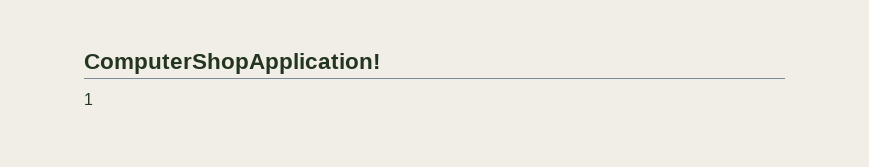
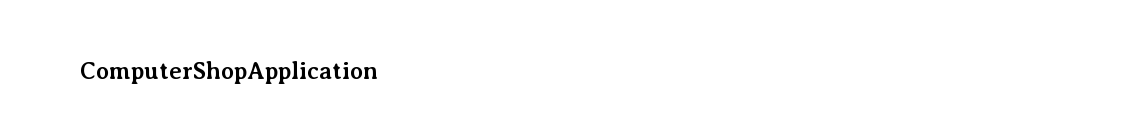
- ComputerShopApplication!
- 1
+ ComputerShopApplication

